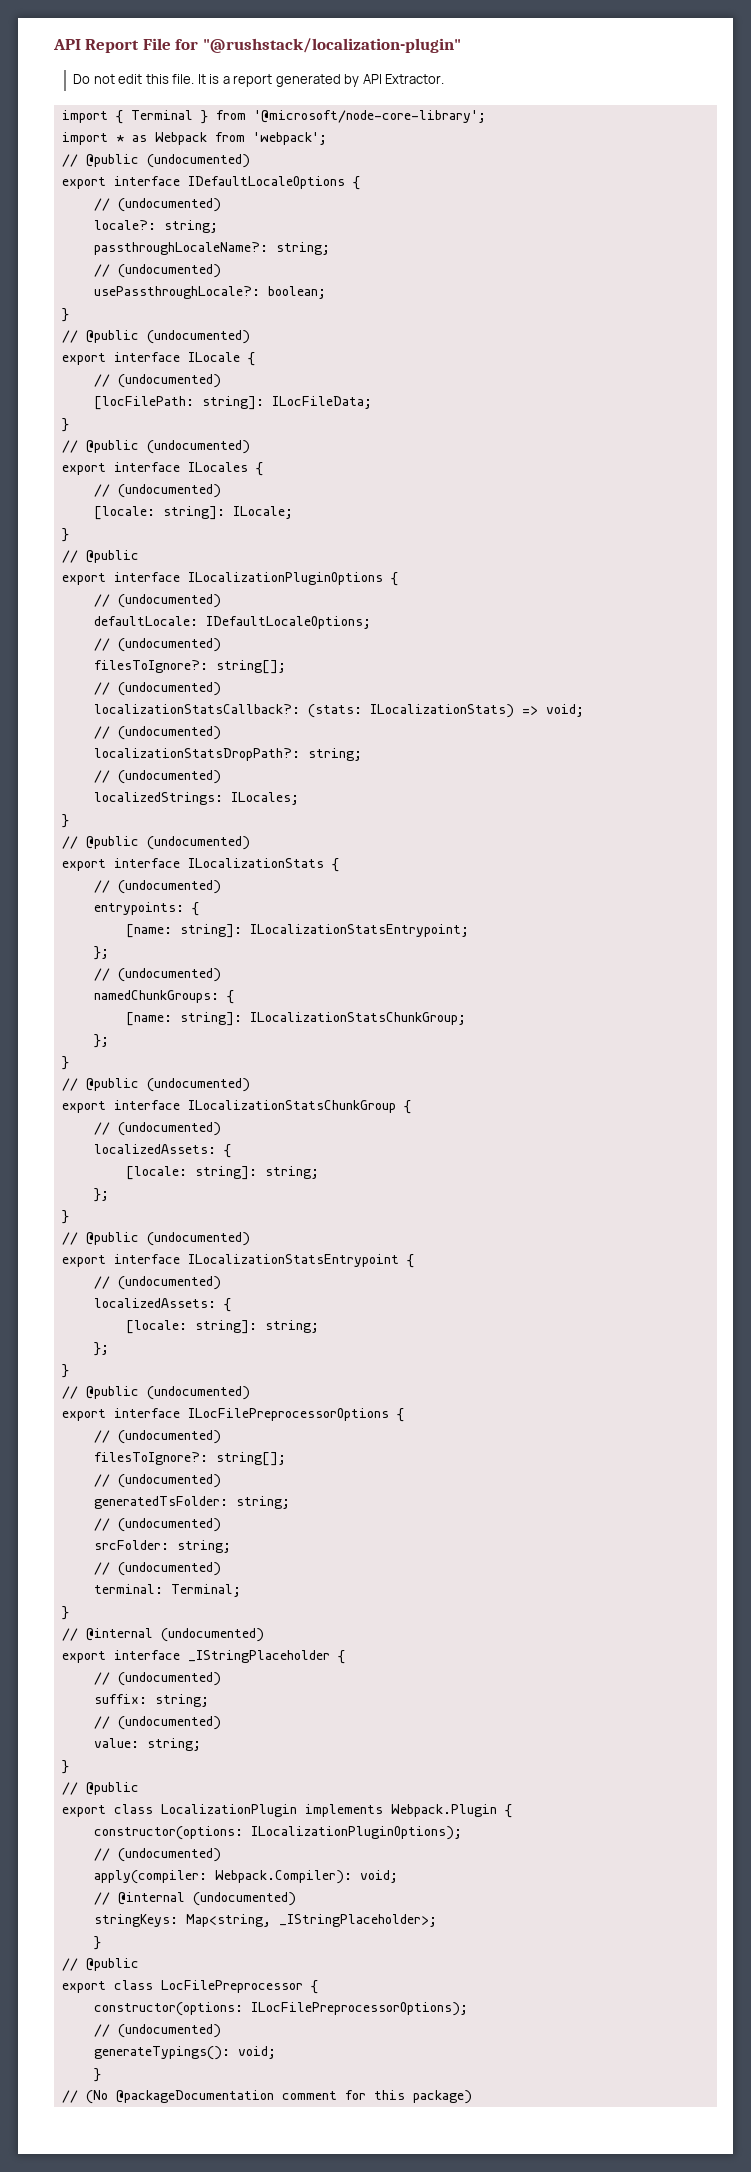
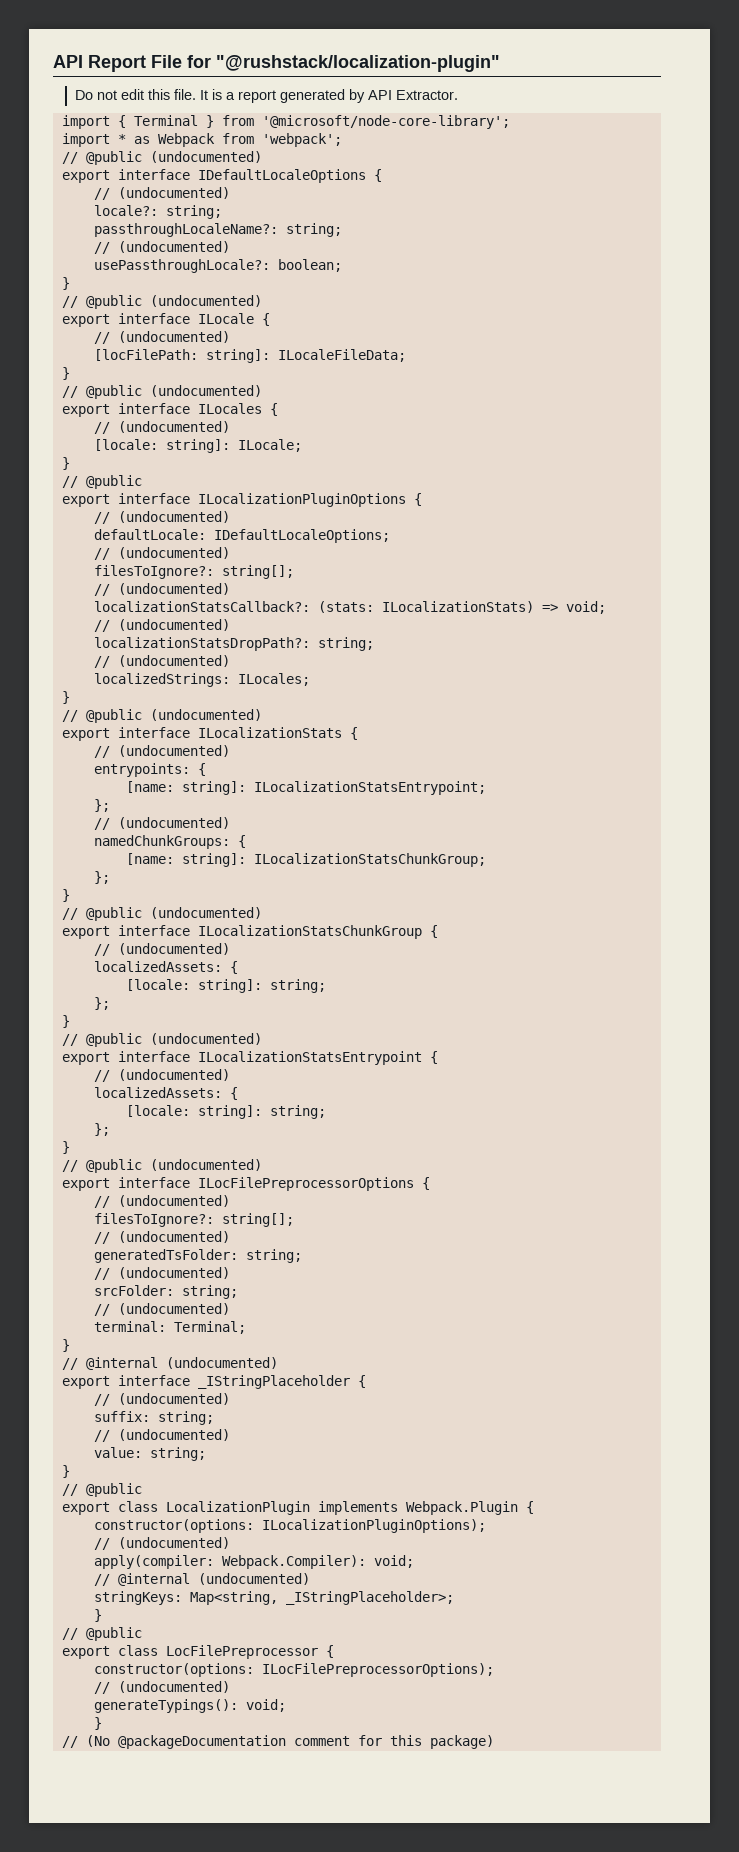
- [locFilePath: string]: ILocFileData;
+ [locFilePath: string]: ILocaleFileData;

